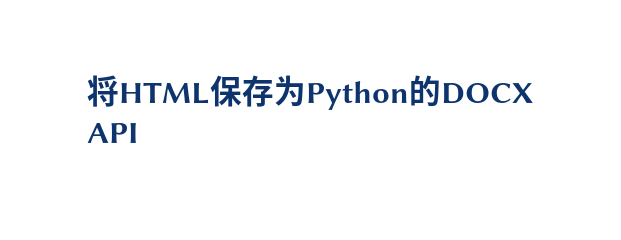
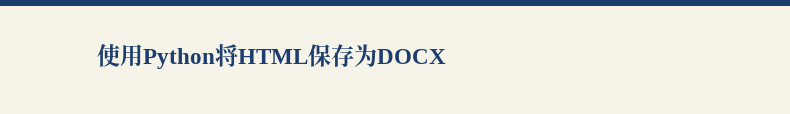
- 将HTML保存为Python的DOCX API
+ 使用Python将HTML保存为DOCX

